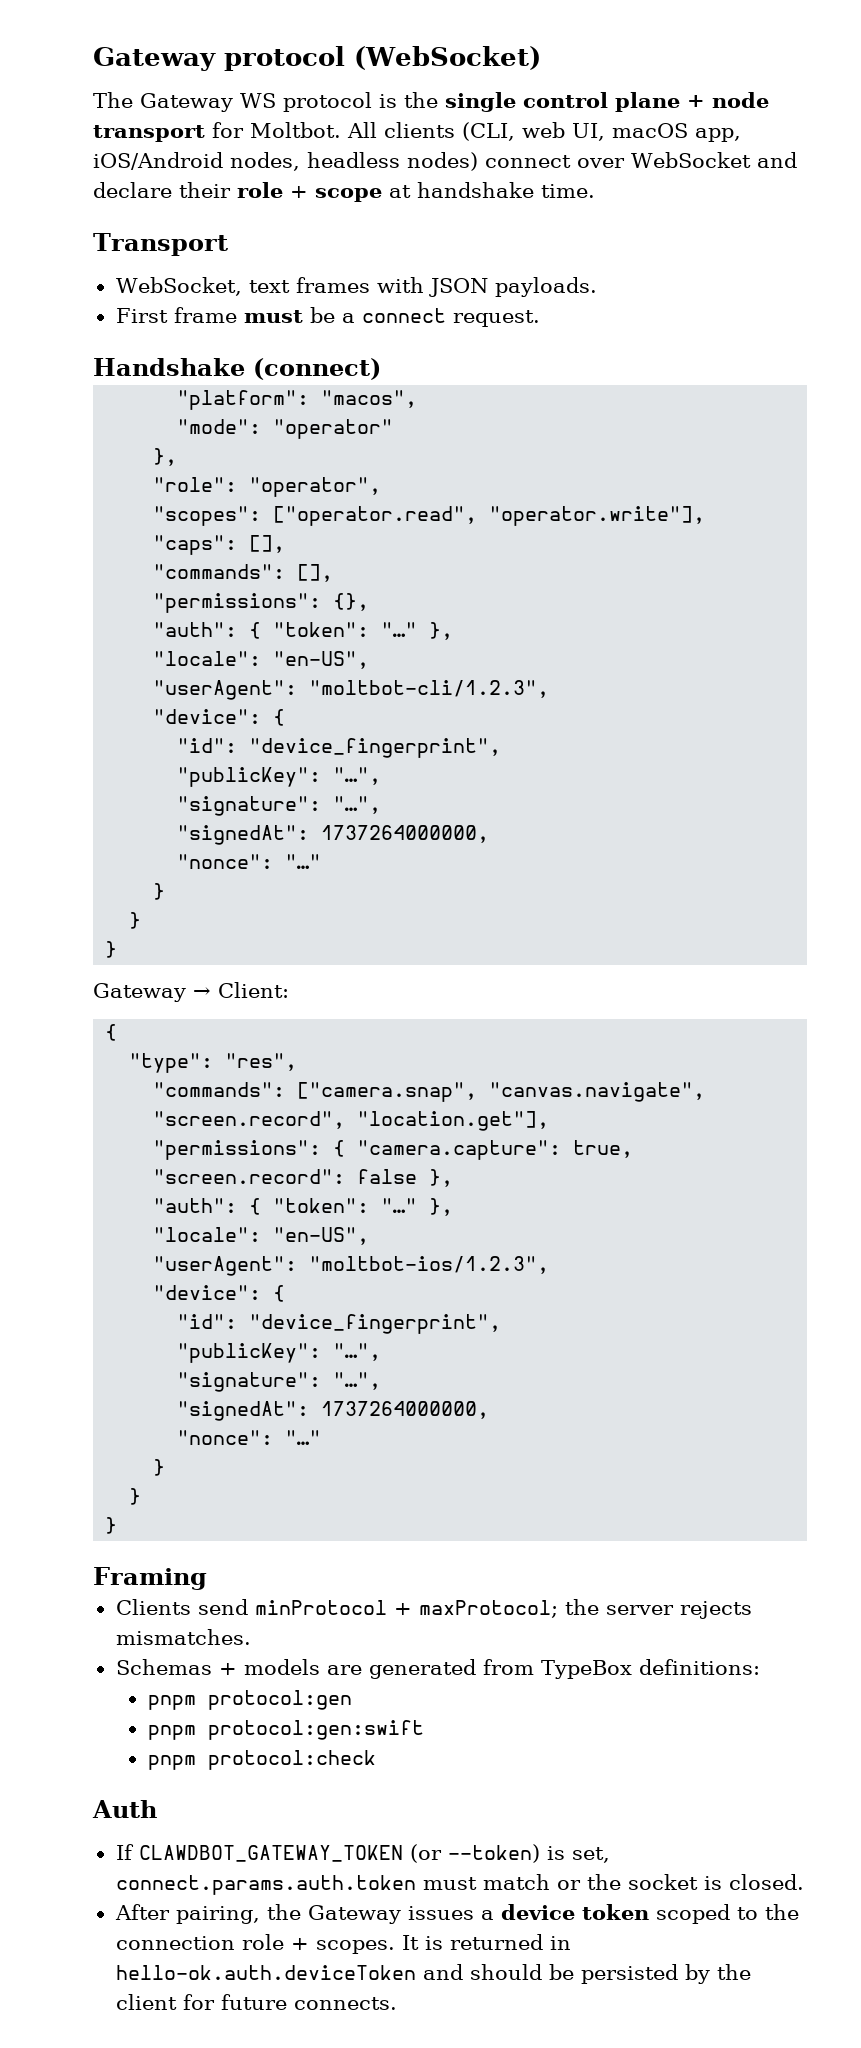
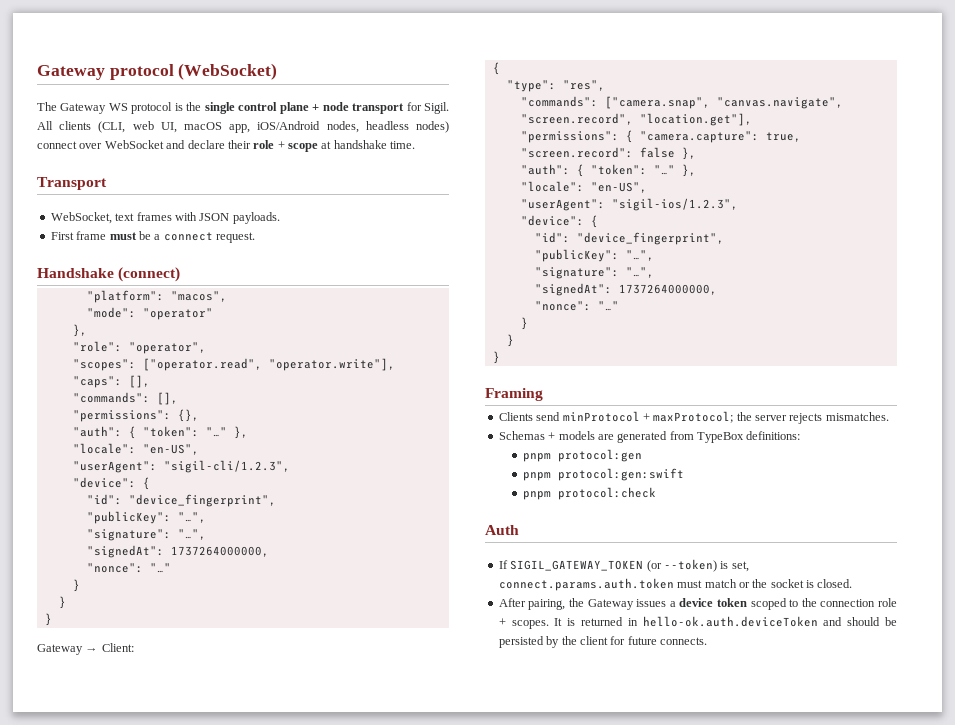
- The Gateway WS protocol is the single control plane + node transport for Moltbot.
+ The Gateway WS protocol is the single control plane + node transport for Sigil.
- "userAgent": "moltbot-cli/1.2.3",
+ "userAgent": "sigil-cli/1.2.3",
- "userAgent": "moltbot-ios/1.2.3",
+ "userAgent": "sigil-ios/1.2.3",
- If CLAWDBOT_GATEWAY_TOKEN (or --token) is set, connect.params.auth.token must match or the socket is closed.
+ If SIGIL_GATEWAY_TOKEN (or --token) is set, connect.params.auth.token must match or the socket is closed.

